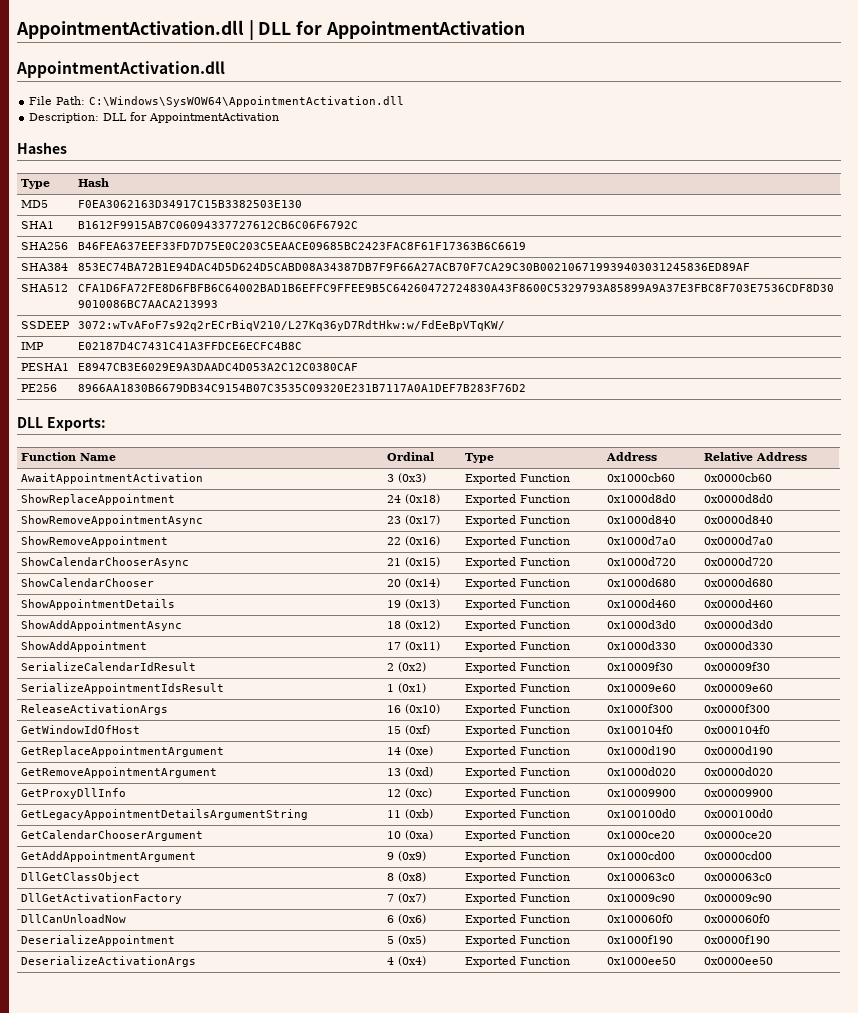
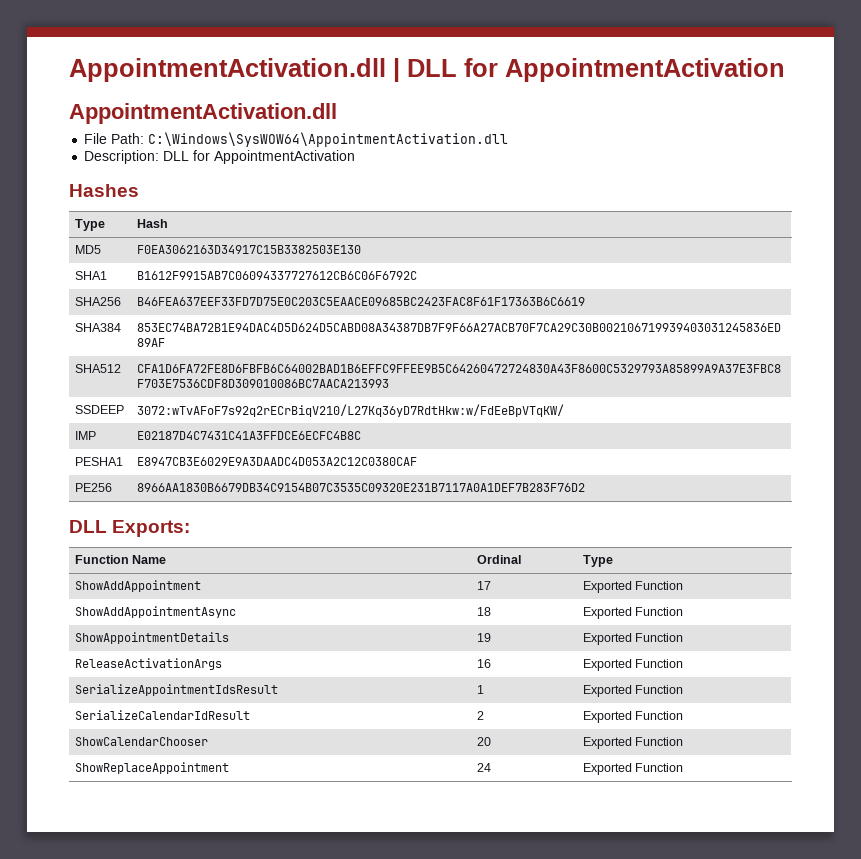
- Function Name | Ordinal | Type | Address | Relative Address
- AwaitAppointmentActivation | 3 (0x3) | Exported Function | 0x1000cb60 | 0x0000cb60
+ Function Name | Ordinal | Type
+ ShowAddAppointment | 17 | Exported Function
+ ShowAddAppointmentAsync | 18 | Exported Function
+ ShowAppointmentDetails | 19 | Exported Function
+ ReleaseActivationArgs | 16 | Exported Function
+ SerializeAppointmentIdsResult | 1 | Exported Function
+ SerializeCalendarIdResult | 2 | Exported Function
+ ShowCalendarChooser | 20 | Exported Function
- ShowReplaceAppointment | 24 (0x18) | Exported Function | 0x1000d8d0 | 0x0000d8d0
- ShowRemoveAppointmentAsync | 23 (0x17) | Exported Function | 0x1000d840 | 0x0000d840
- ShowRemoveAppointment | 22 (0x16) | Exported Function | 0x1000d7a0 | 0x0000d7a0
- ShowCalendarChooserAsync | 21 (0x15) | Exported Function | 0x1000d720 | 0x0000d720
- ShowCalendarChooser | 20 (0x14) | Exported Function | 0x1000d680 | 0x0000d680
- ShowAppointmentDetails | 19 (0x13) | Exported Function | 0x1000d460 | 0x0000d460
- ShowAddAppointmentAsync | 18 (0x12) | Exported Function | 0x1000d3d0 | 0x0000d3d0
- ShowAddAppointment | 17 (0x11) | Exported Function | 0x1000d330 | 0x0000d330
- SerializeCalendarIdResult | 2 (0x2) | Exported Function | 0x10009f30 | 0x00009f30
- SerializeAppointmentIdsResult | 1 (0x1) | Exported Function | 0x10009e60 | 0x00009e60
- ReleaseActivationArgs | 16 (0x10) | Exported Function | 0x1000f300 | 0x0000f300
- GetWindowIdOfHost | 15 (0xf) | Exported Function | 0x100104f0 | 0x000104f0
- GetReplaceAppointmentArgument | 14 (0xe) | Exported Function | 0x1000d190 | 0x0000d190
- GetRemoveAppointmentArgument | 13 (0xd) | Exported Function | 0x1000d020 | 0x0000d020
- GetProxyDllInfo | 12 (0xc) | Exported Function | 0x10009900 | 0x00009900
- GetLegacyAppointmentDetailsArgumentString | 11 (0xb) | Exported Function | 0x100100d0 | 0x000100d0
- GetCalendarChooserArgument | 10 (0xa) | Exported Function | 0x1000ce20 | 0x0000ce20
- GetAddAppointmentArgument | 9 (0x9) | Exported Function | 0x1000cd00 | 0x0000cd00
- DllGetClassObject | 8 (0x8) | Exported Function | 0x100063c0 | 0x000063c0
- DllGetActivationFactory | 7 (0x7) | Exported Function | 0x10009c90 | 0x00009c90
- DllCanUnloadNow | 6 (0x6) | Exported Function | 0x100060f0 | 0x000060f0
- DeserializeAppointment | 5 (0x5) | Exported Function | 0x1000f190 | 0x0000f190
- DeserializeActivationArgs | 4 (0x4) | Exported Function | 0x1000ee50 | 0x0000ee50
+ ShowReplaceAppointment | 24 | Exported Function

